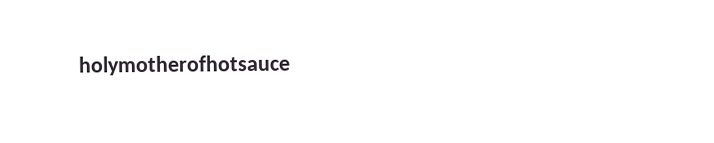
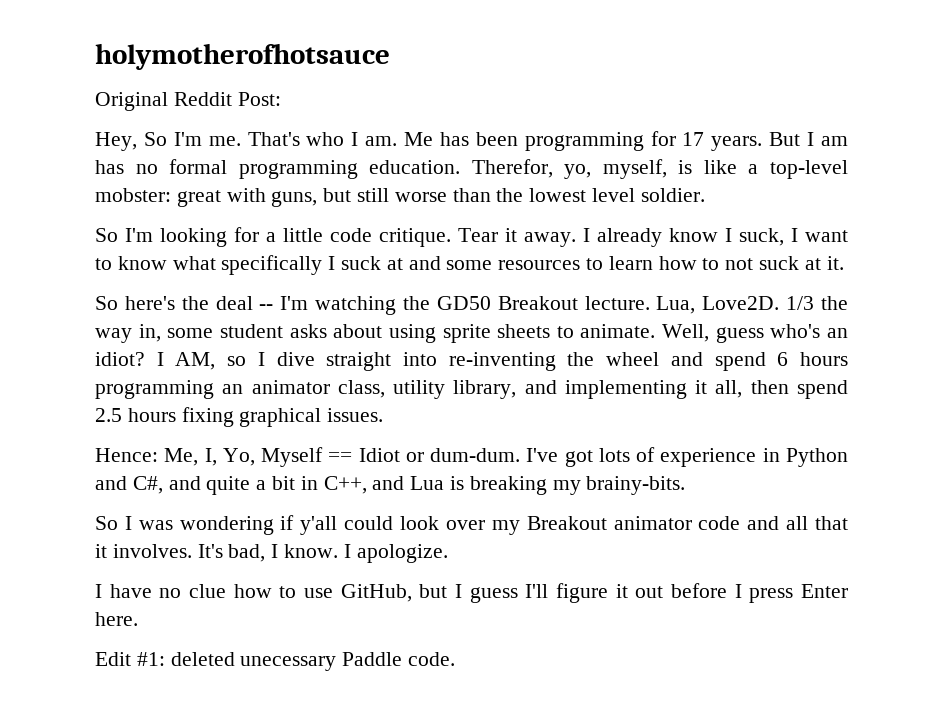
+ Original Reddit Post:
+ Hey, So I'm me. That's who I am. Me has been programming for 17 years. But I am has no formal programming education. Therefor, yo, myself, is like a top-level mobster: great with guns, but still worse than the lowest level soldier.
+ So I'm looking for a little code critique. Tear it away. I already know I suck, I want to know what specifically I suck at and some resources to learn how to not suck at it.
+ So here's the deal -- I'm watching the GD50 Breakout lecture. Lua, Love2D. 1/3 the way in, some student asks about using sprite sheets to animate. Well, guess who's an idiot? I AM, so I dive straight into re-inventing the wheel and spend 6 hours programming an animator class, utility library, and implementing it all, then spend 2.5 hours fixing graphical issues.
+ Hence: Me, I, Yo, Myself == Idiot or dum-dum. I've got lots of experience in Python and C#, and quite a bit in C++, and Lua is breaking my brainy-bits.
+ So I was wondering if y'all could look over my Breakout animator code and all that it involves. It's bad, I know. I apologize.
+ I have no clue how to use GitHub, but I guess I'll figure it out before I press Enter here.
+ Edit #1: deleted unecessary Paddle code.

